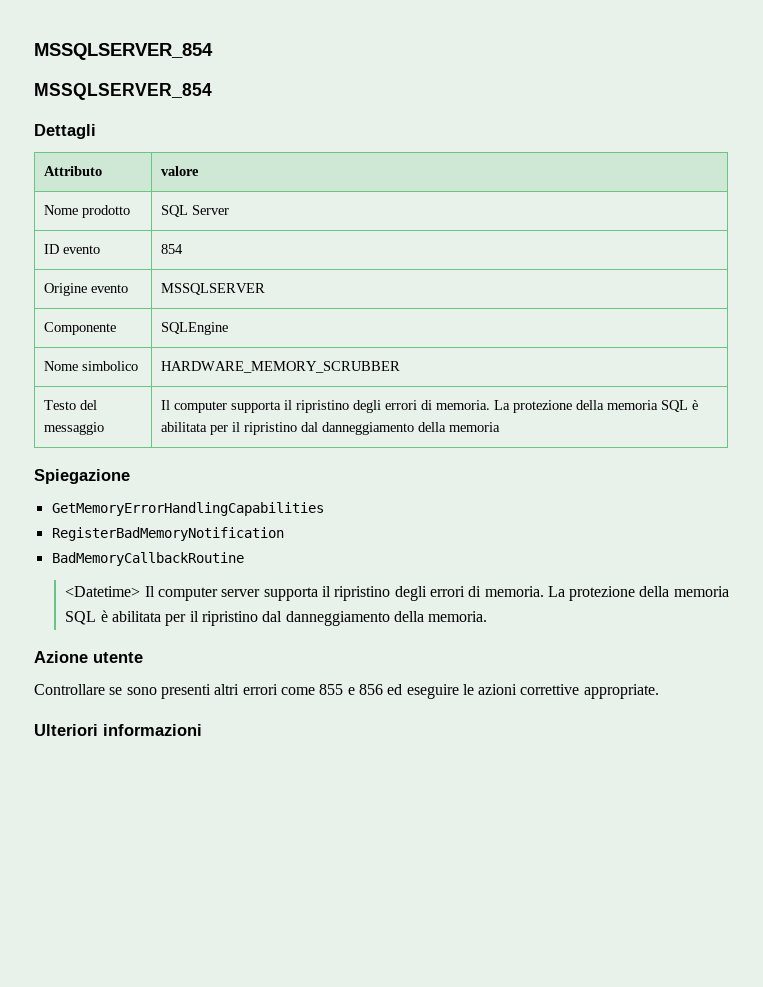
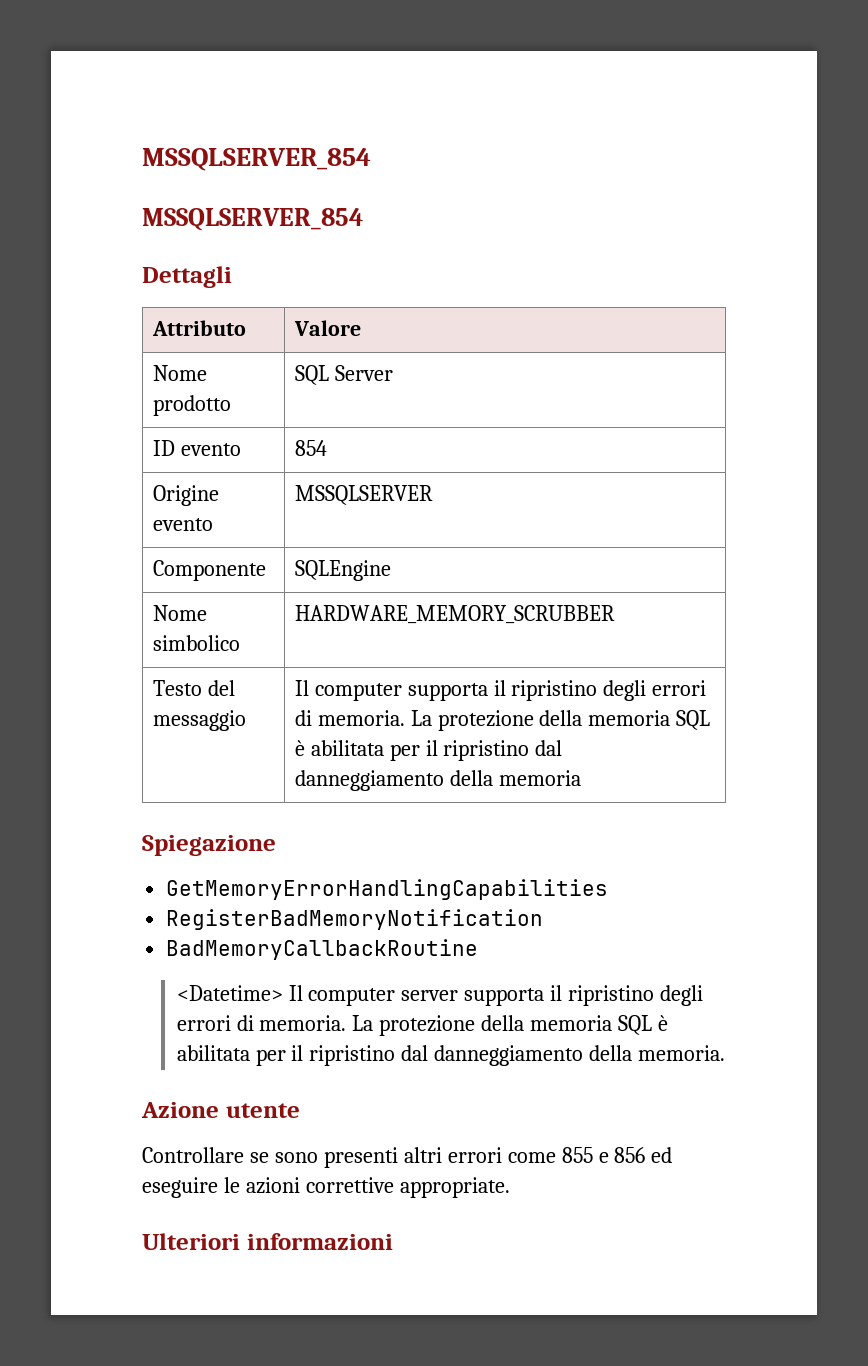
- Attributo | valore
+ Attributo | Valore

